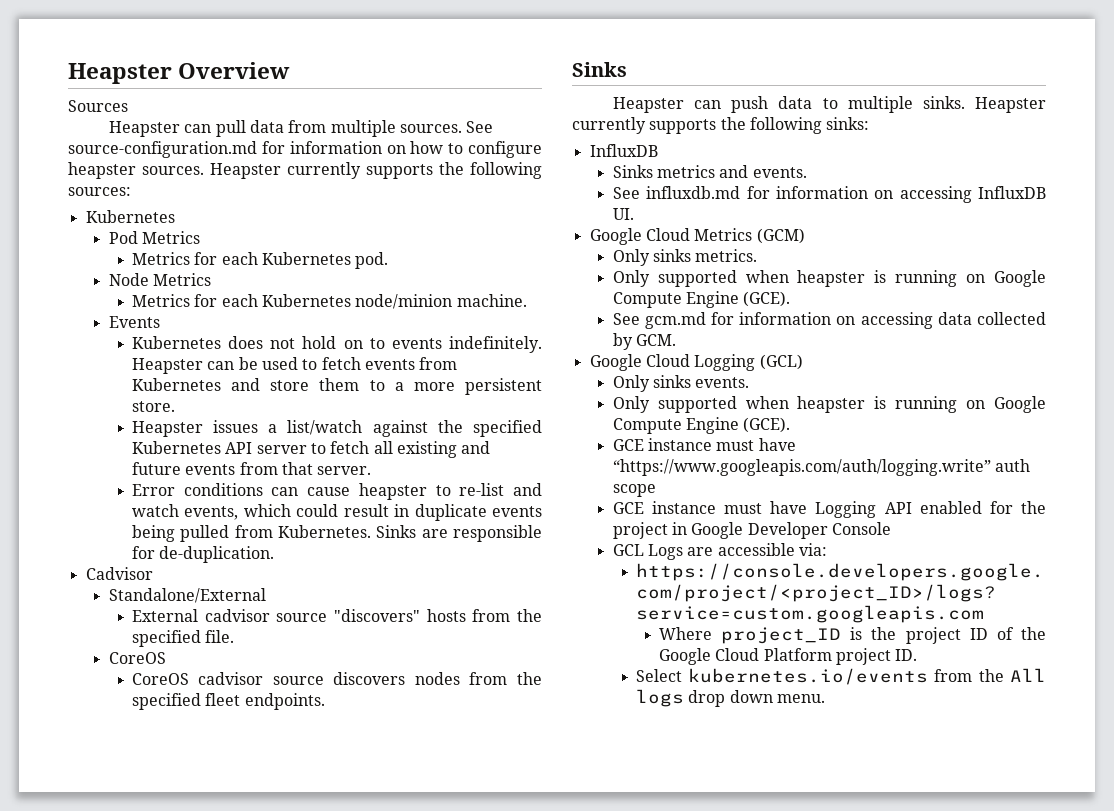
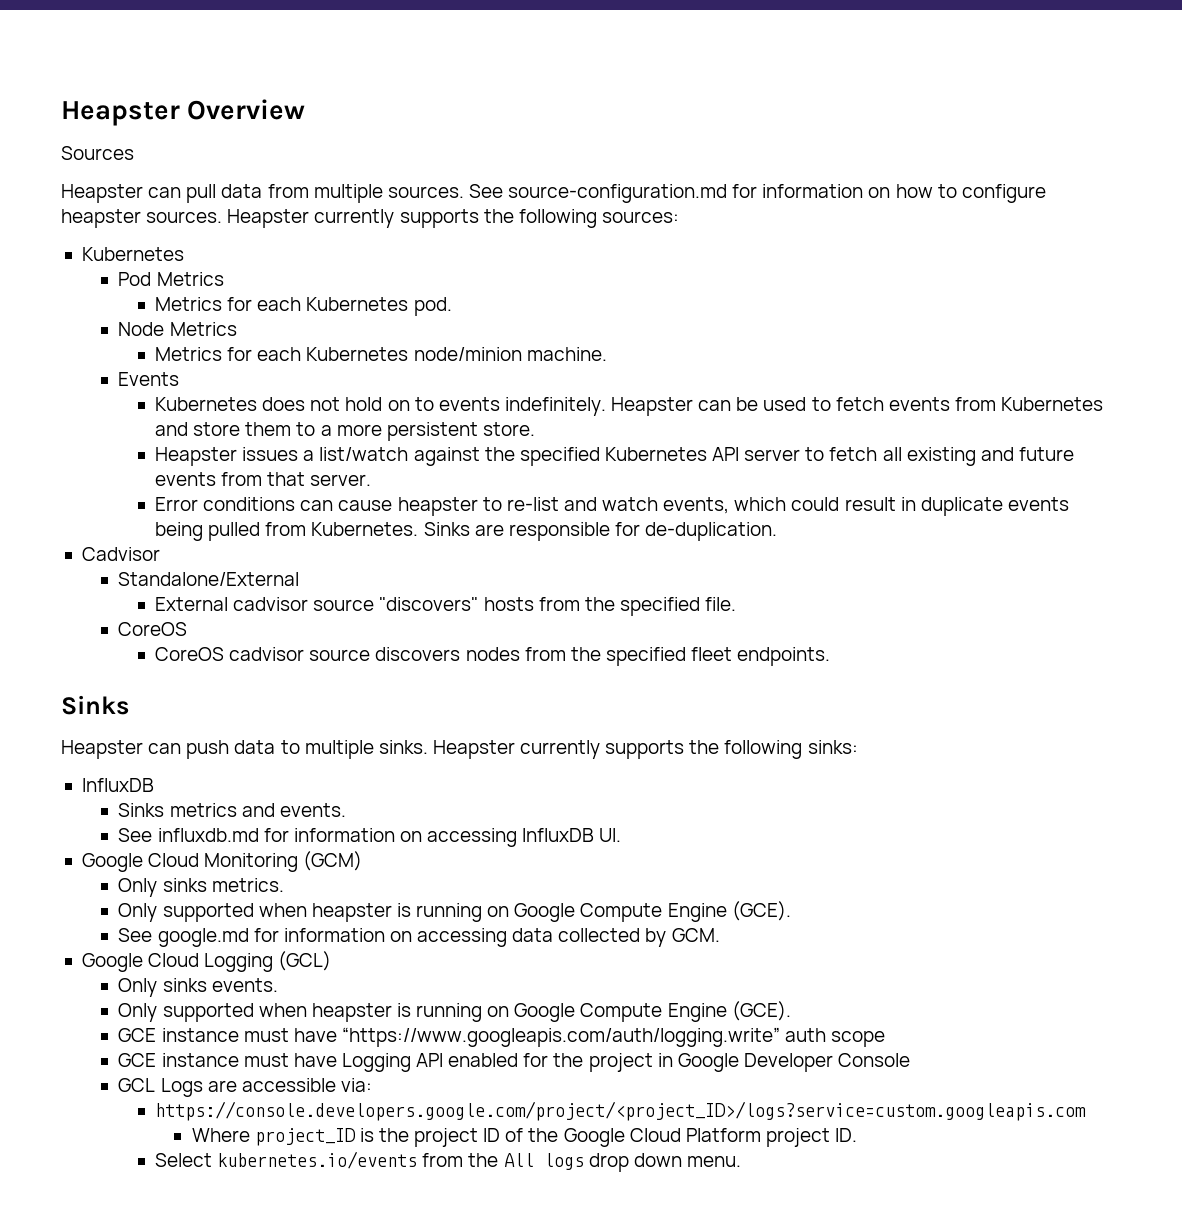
- Google Cloud Metrics (GCM)
+ Google Cloud Monitoring (GCM)
- See gcm.md for information on accessing data collected by GCM.
+ See google.md for information on accessing data collected by GCM.

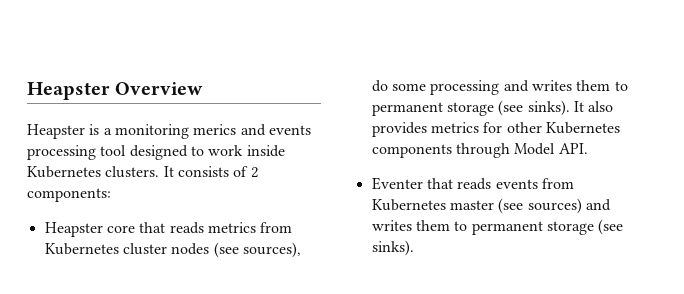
- Sources
- Heapster can pull data from multiple sources. See source-configuration.md for information on how to configure heapster sources. Heapster currently supports the following sources:
- Kubernetes
- Pod Metrics
- Metrics for each Kubernetes pod.
- Node Metrics
- Metrics for each Kubernetes node/minion machine.
- Events
- Kubernetes does not hold on to events indefinitely. Heapster can be used to fetch events from Kubernetes and store them to a more persistent store.
- Heapster issues a list/watch against the specified Kubernetes API server to fetch all existing and future events from that server.
- Error conditions can cause heapster to re-list and watch events, which could result in duplicate events being pulled from Kubernetes. Sinks are responsible for de-duplication.
- Cadvisor
- Standalone/External
- External cadvisor source "discovers" hosts from the specified file.
- CoreOS
- CoreOS cadvisor source discovers nodes from the specified fleet endpoints.
- Sinks
- Heapster can push data to multiple sinks. Heapster currently supports the following sinks:
- InfluxDB
- Sinks metrics and events.
- See influxdb.md for information on accessing InfluxDB UI.
- Google Cloud Monitoring (GCM)
- Only sinks metrics.
- Only supported when heapster is running on Google Compute Engine (GCE).
- See google.md for information on accessing data collected by GCM.
- Google Cloud Logging (GCL)
- Only sinks events.
- Only supported when heapster is running on Google Compute Engine (GCE).
- GCE instance must have “https://www.googleapis.com/auth/logging.write” auth scope
- GCE instance must have Logging API enabled for the project in Google Developer Console
- GCL Logs are accessible via:
- https://console.developers.google.com/project/<project_ID>/logs?service=custom.googleapis.com
- Where project_ID is the project ID of the Google Cloud Platform project ID.
- Select kubernetes.io/events from the All logs drop down menu.
+ Heapster is a monitoring merics and events processing tool designed to work inside Kubernetes clusters. It consists of 2 components:
+ Heapster core that reads metrics from Kubernetes cluster nodes (see sources), do some processing and writes them to permanent storage (see sinks). It also provides metrics for other Kubernetes components through Model API.
+ Eventer that reads events from Kubernetes master (see sources) and writes them to permanent storage (see sinks).

